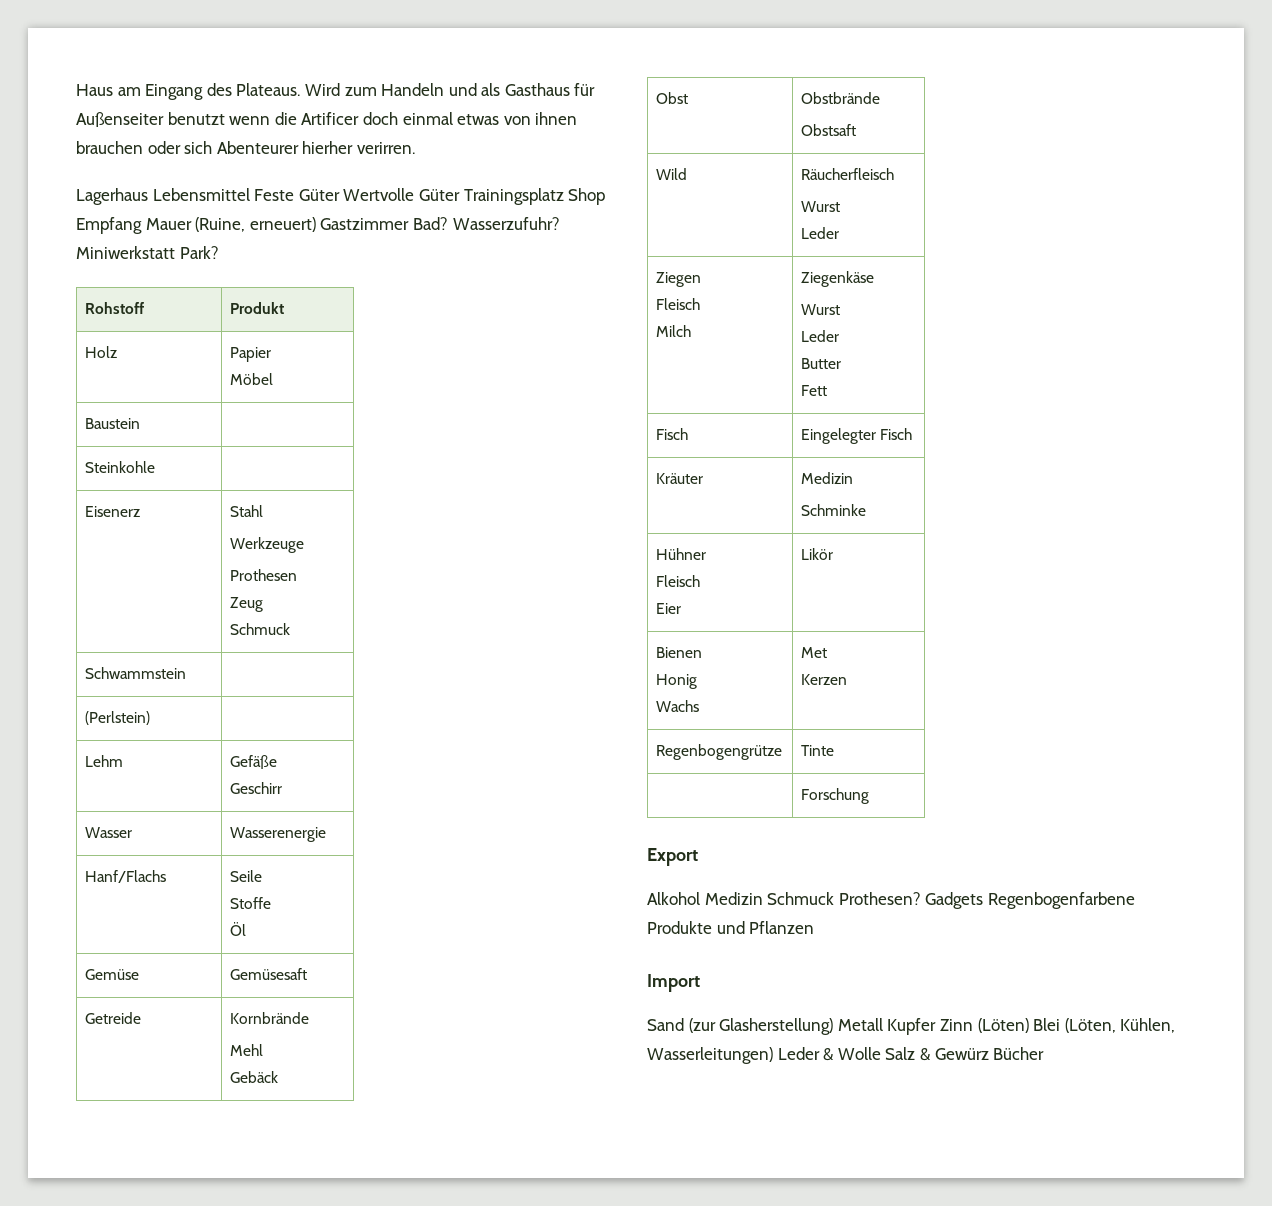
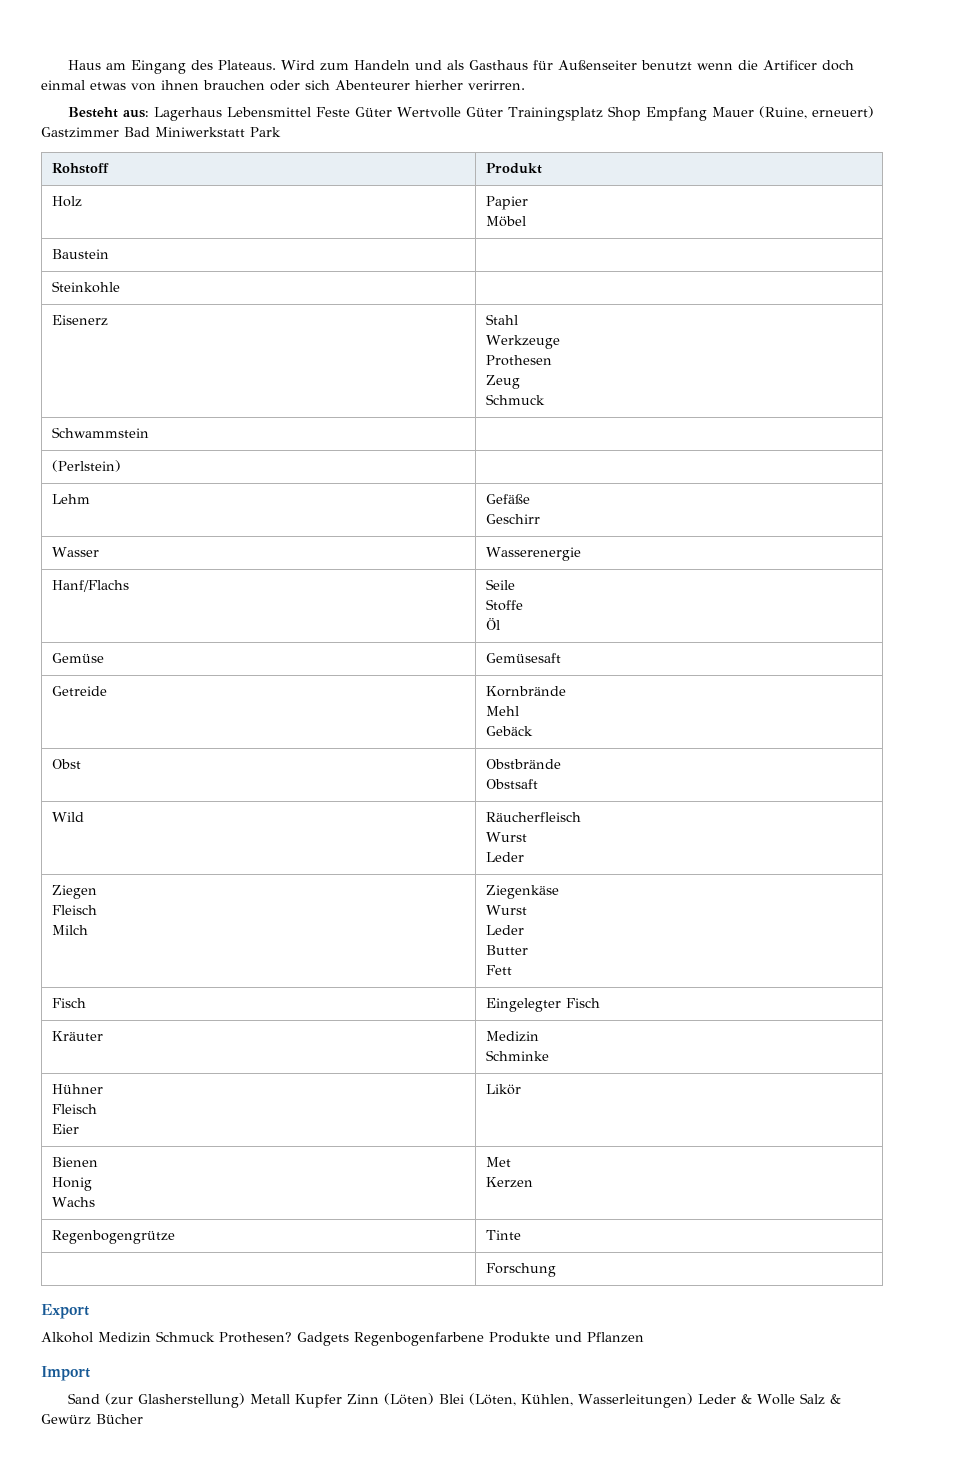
- Lagerhaus Lebensmittel Feste Güter Wertvolle Güter Trainingsplatz Shop Empfang Mauer (Ruine, erneuert) Gastzimmer Bad? Wasserzufuhr? Miniwerkstatt Park?
+ Besteht aus: Lagerhaus Lebensmittel Feste Güter Wertvolle Güter Trainingsplatz Shop Empfang Mauer (Ruine, erneuert) Gastzimmer Bad Miniwerkstatt Park

